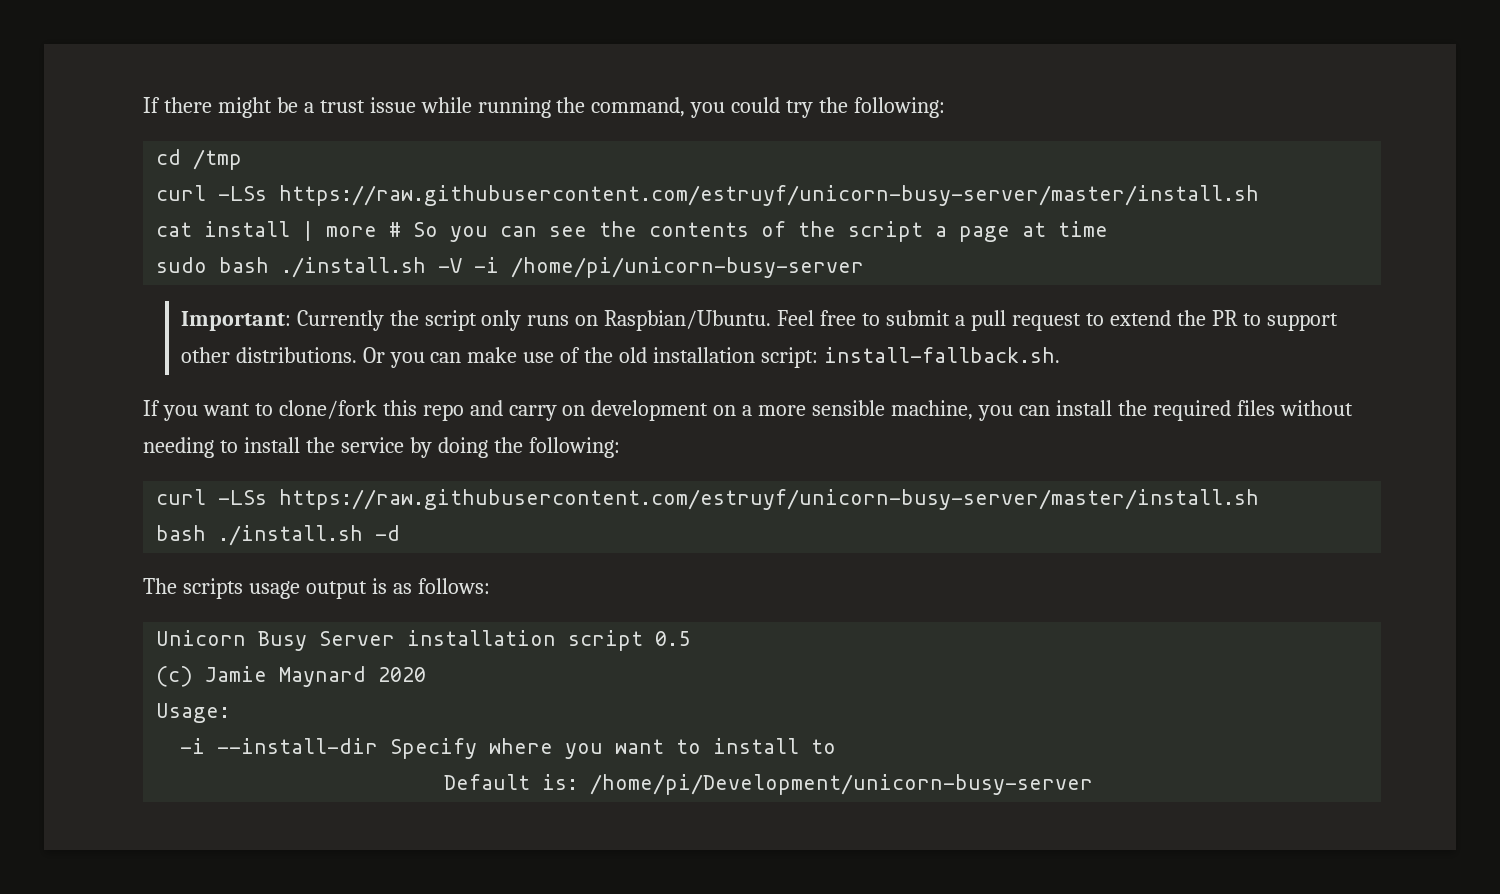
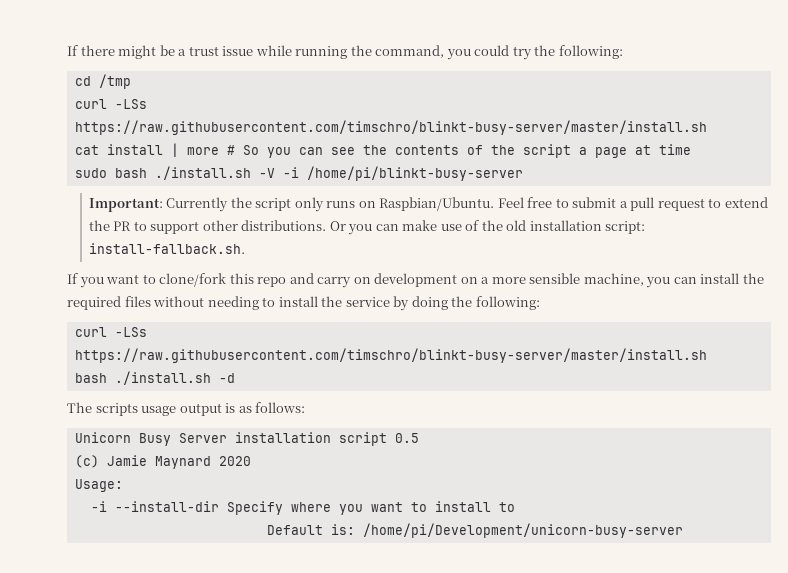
  cd /tmp
- curl -LSs https://raw.githubusercontent.com/estruyf/unicorn-busy-server/master/install.sh
+ curl -LSs https://raw.githubusercontent.com/timschro/blinkt-busy-server/master/install.sh
- sudo bash ./install.sh -V -i /home/pi/unicorn-busy-server
+ sudo bash ./install.sh -V -i /home/pi/blinkt-busy-server
  If you want to clone/fork this repo and carry on development on a more sensible machine, you can install the required files without needing to install the service by doing the following:
- curl -LSs https://raw.githubusercontent.com/estruyf/unicorn-busy-server/master/install.sh
+ curl -LSs https://raw.githubusercontent.com/timschro/blinkt-busy-server/master/install.sh

